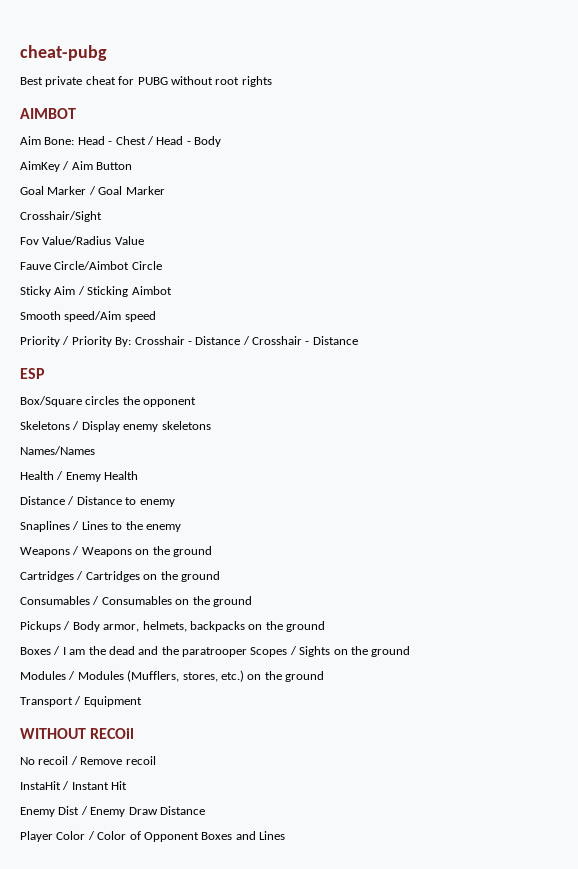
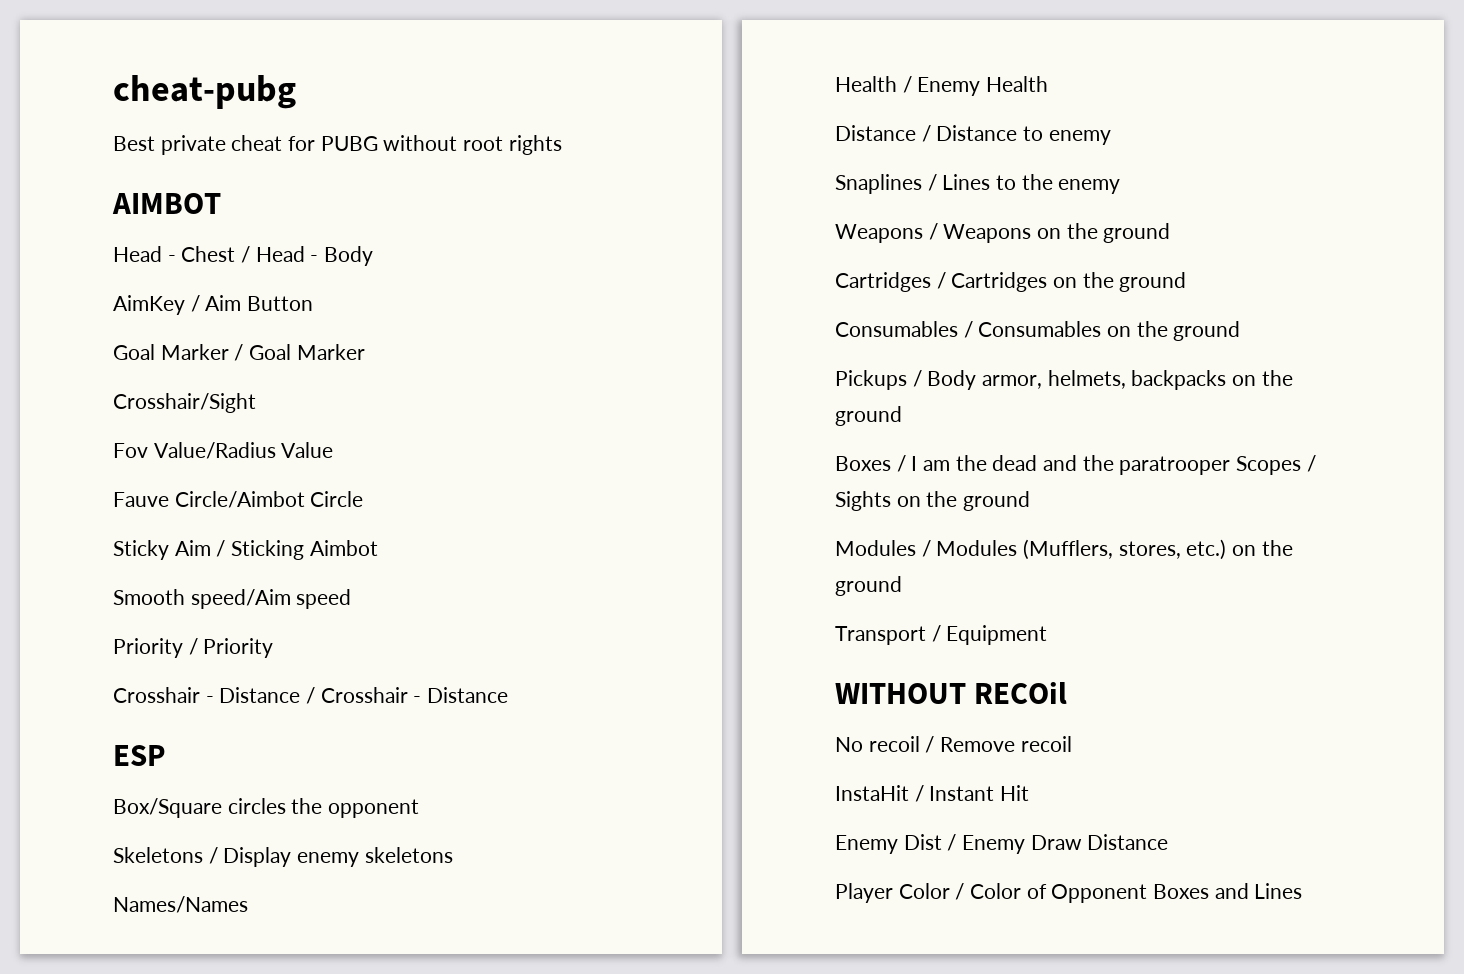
- Aim Bone: Head - Chest / Head - Body
+ Head - Chest / Head - Body
- Priority / Priority By: Crosshair - Distance / Crosshair - Distance
+ Priority / Priority
+ Crosshair - Distance / Crosshair - Distance

